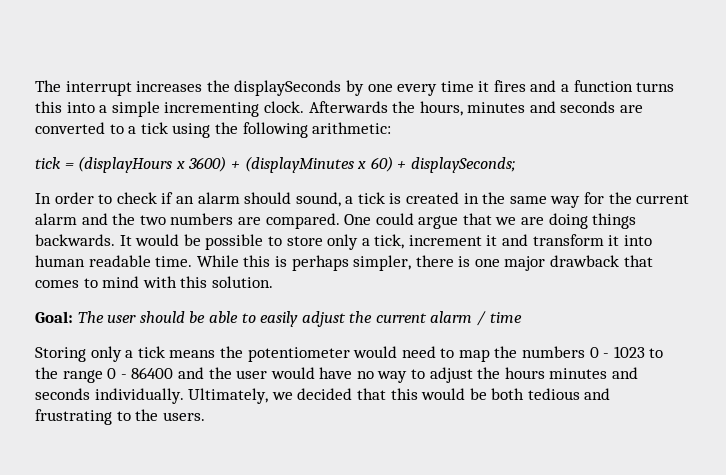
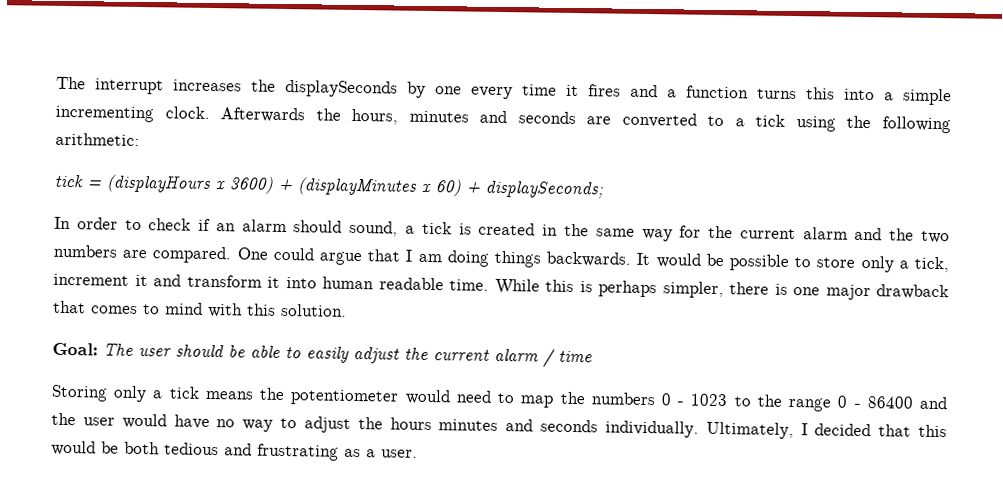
- One could argue that we are doing things backwards.
+ One could argue that I am doing things backwards.
- Ultimately, we decided that this would be both tedious and frustrating to the users.
+ Ultimately, I decided that this would be both tedious and frustrating as a user.

